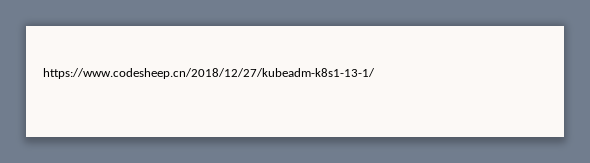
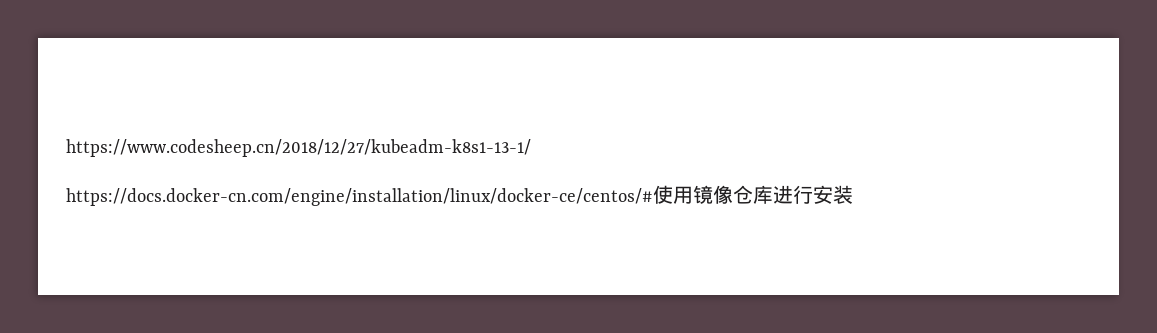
+ https://docs.docker-cn.com/engine/installation/linux/docker-ce/centos/#使用镜像仓库进行安装

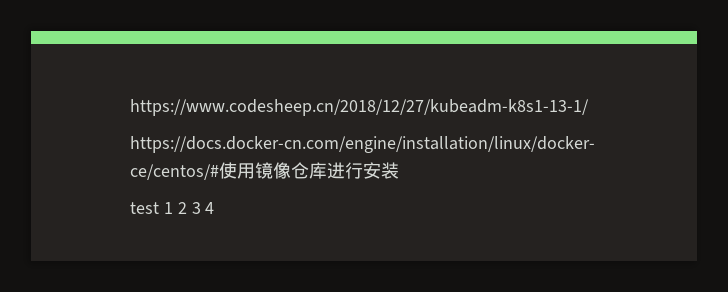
+ test 1 2 3 4

